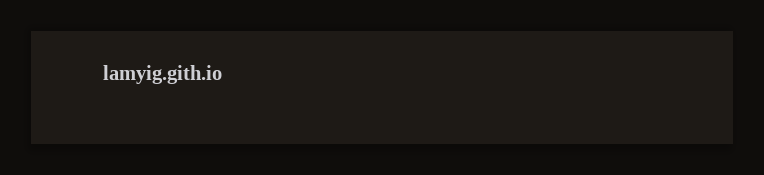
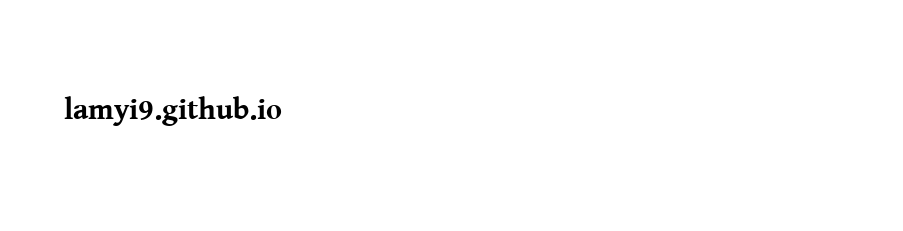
- lamyig.gith.io
+ lamyi9.github.io

